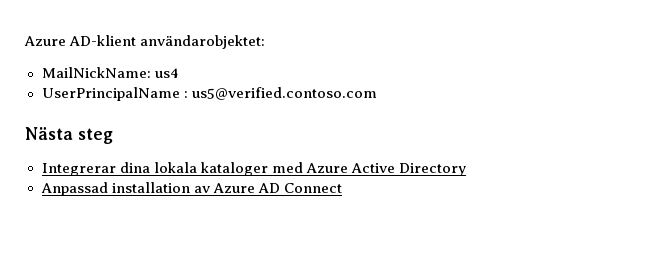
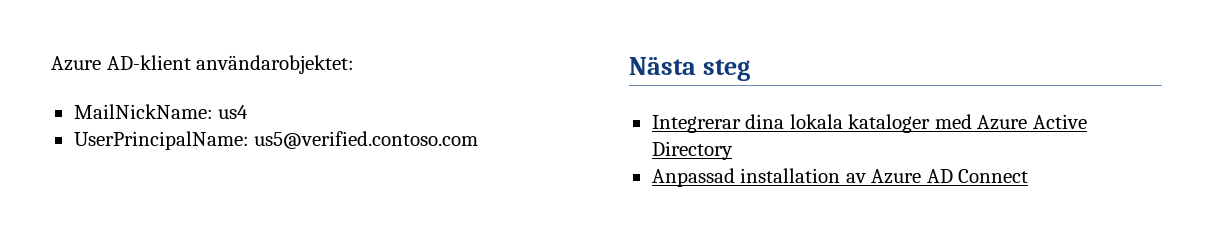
- UserPrincipalName : us5@verified.contoso.com
+ UserPrincipalName: us5@verified.contoso.com

